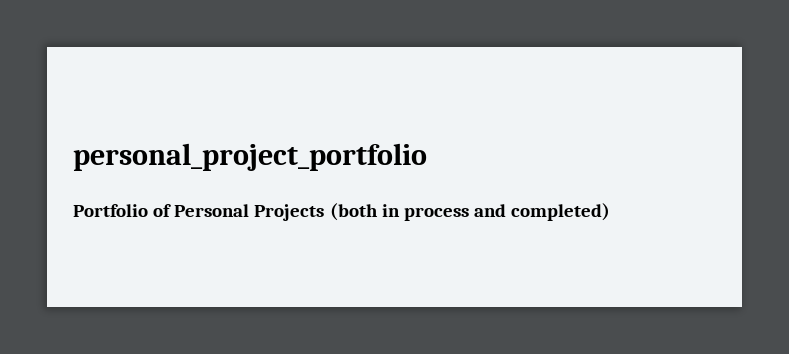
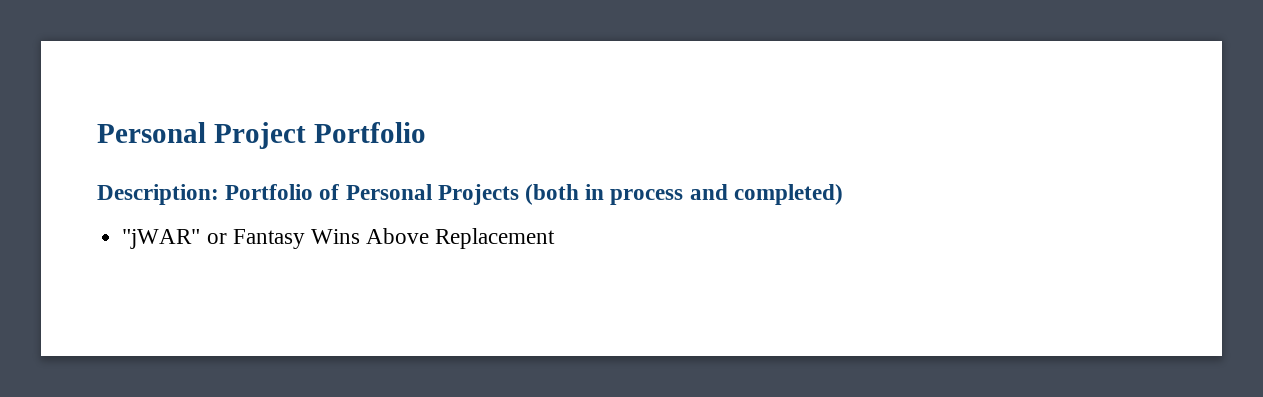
- personal_project_portfolio
- Portfolio of Personal Projects (both in process and completed)
+ Personal Project Portfolio
+ Description: Portfolio of Personal Projects (both in process and completed)
+ "jWAR" or Fantasy Wins Above Replacement

